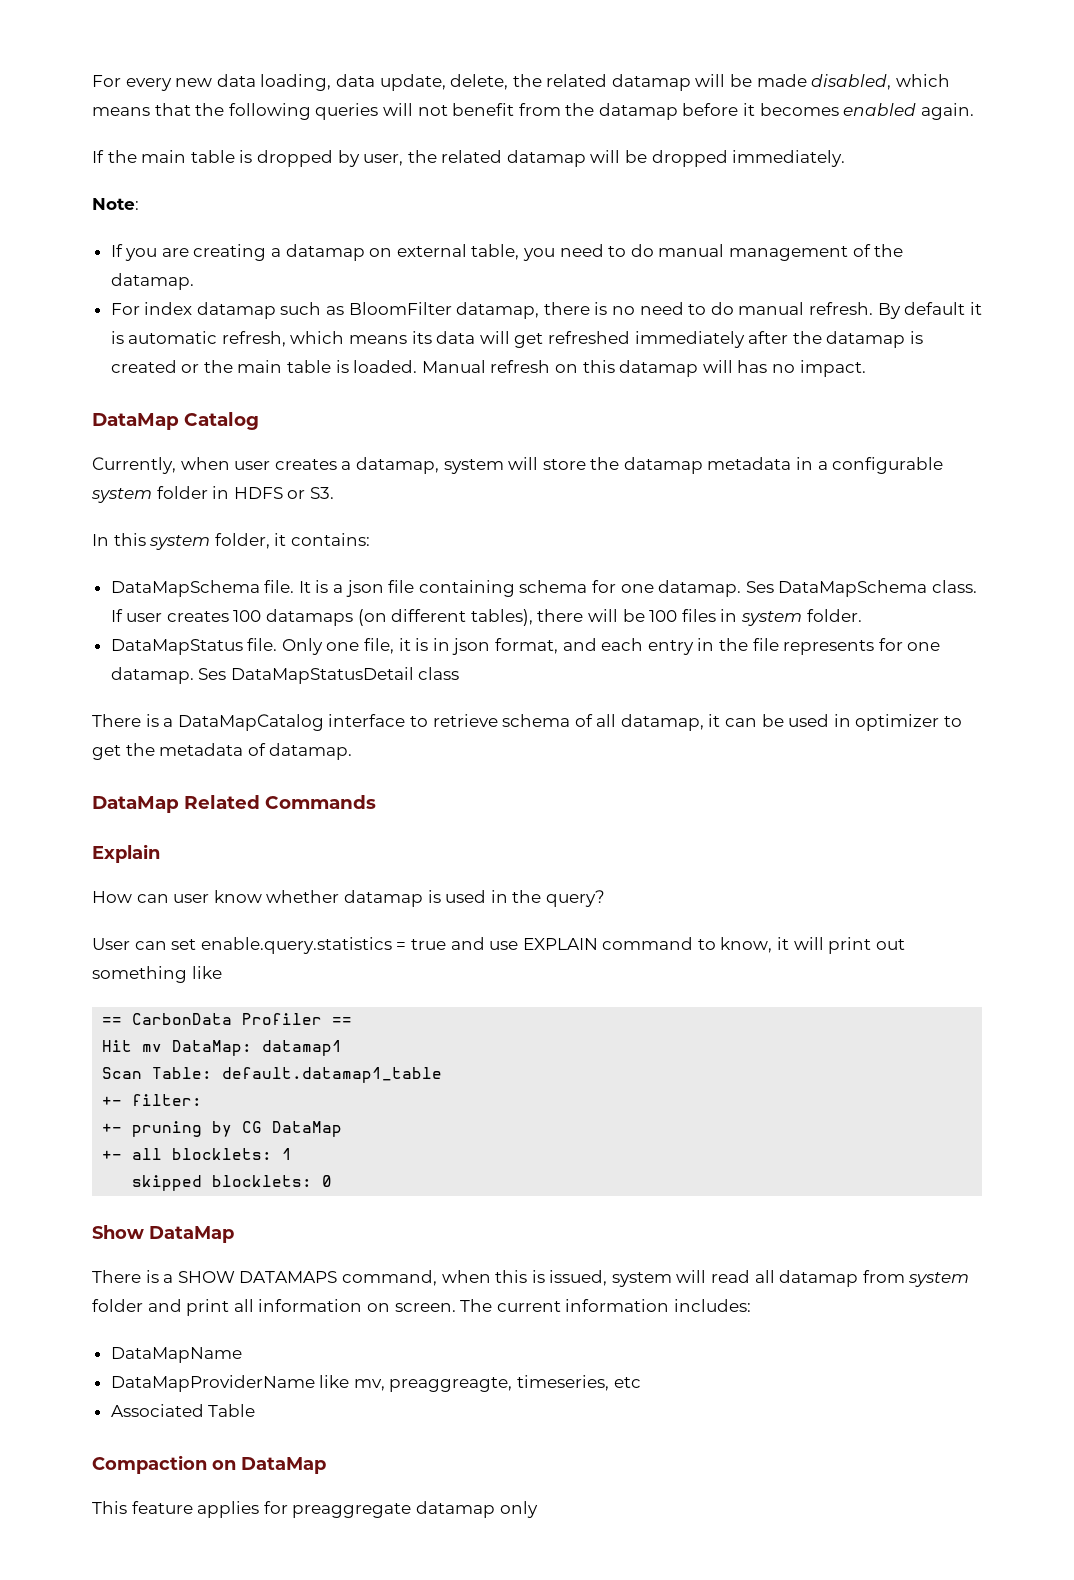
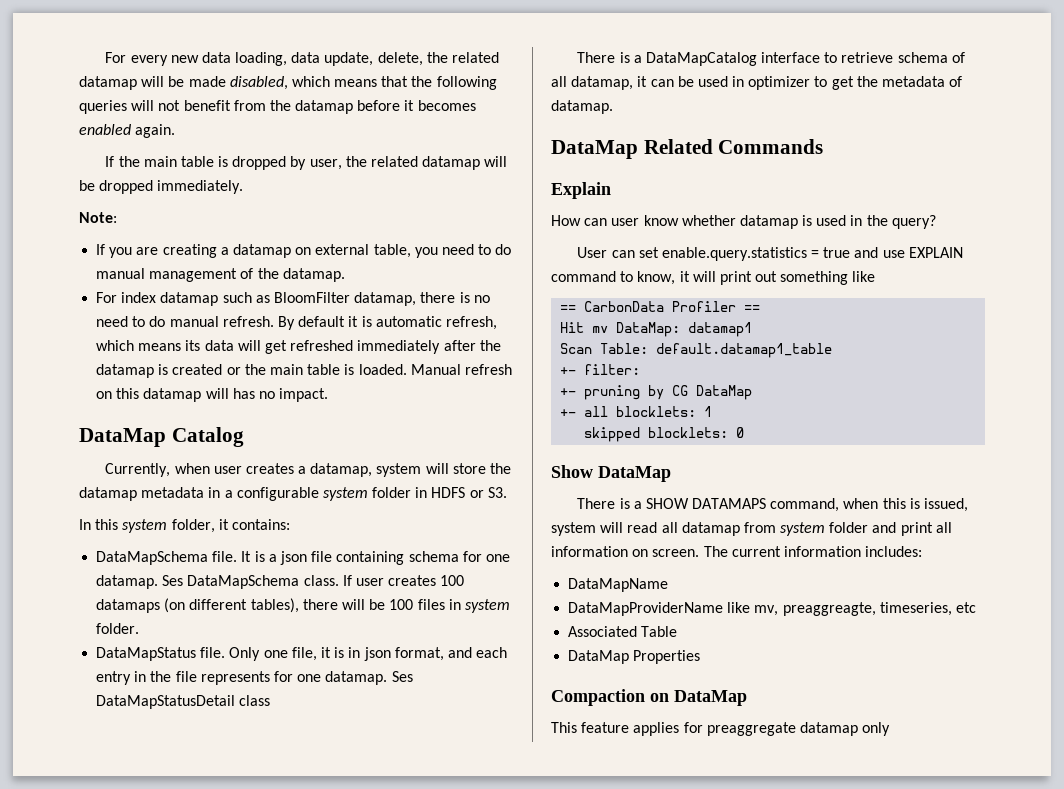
+ DataMap Properties

